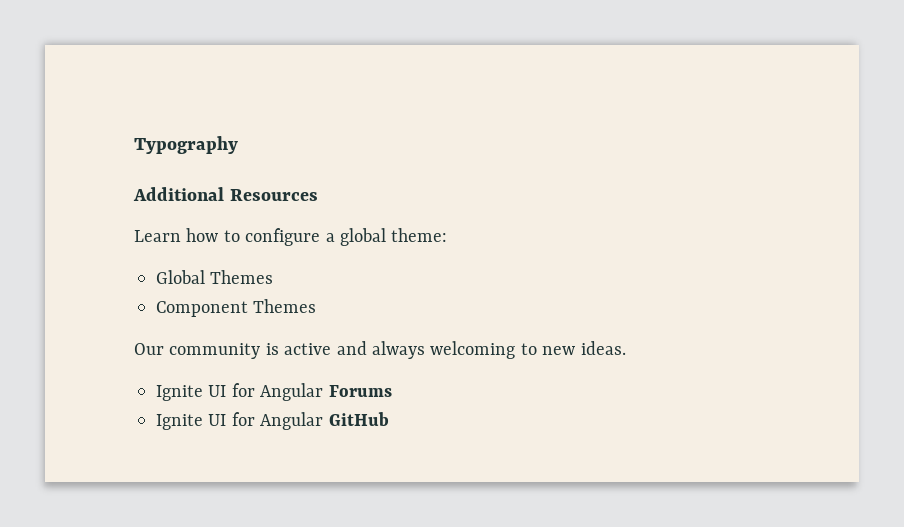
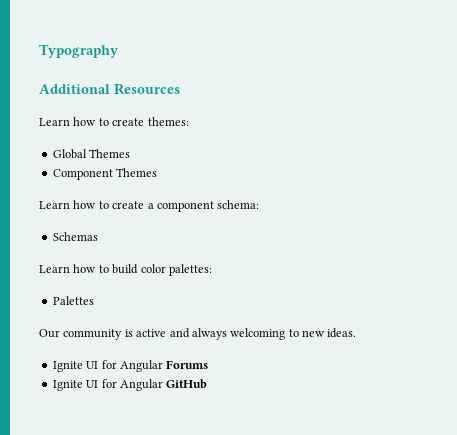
- Learn how to configure a global theme:
+ Learn how to create themes:
+ Learn how to create a component schema:
+ Schemas
+ Learn how to build color palettes:
+ Palettes

